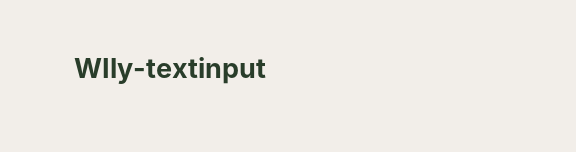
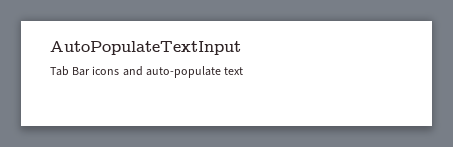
- WIly-textinput
+ AutoPopulateTextInput
+ Tab Bar icons and auto-populate text

